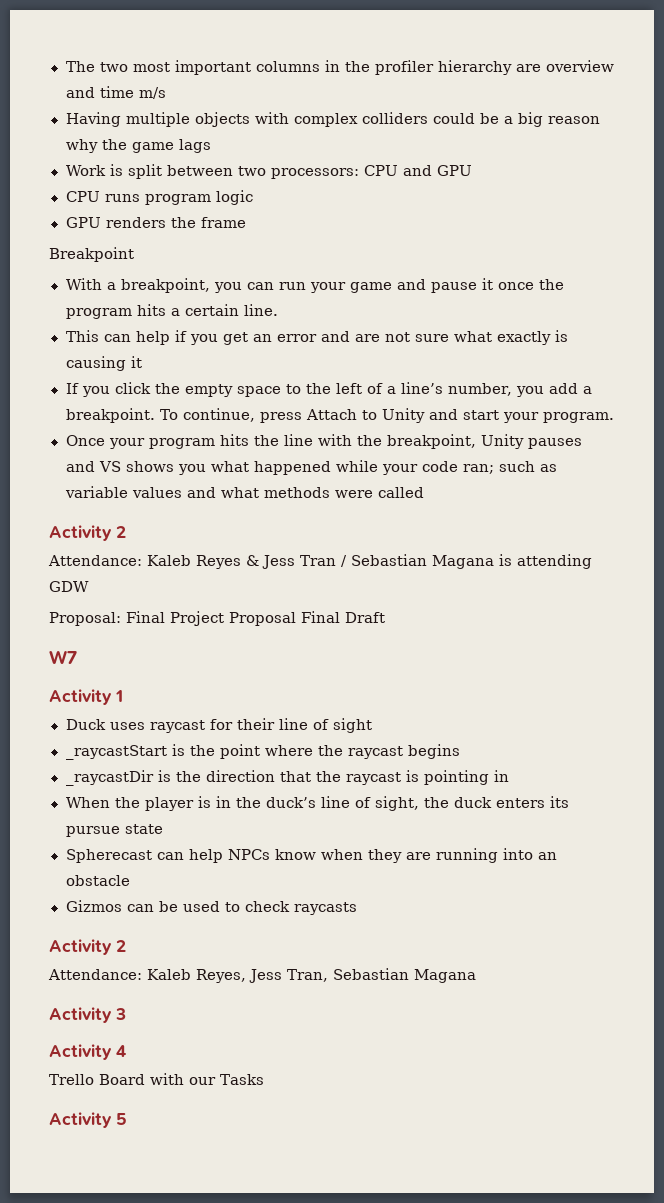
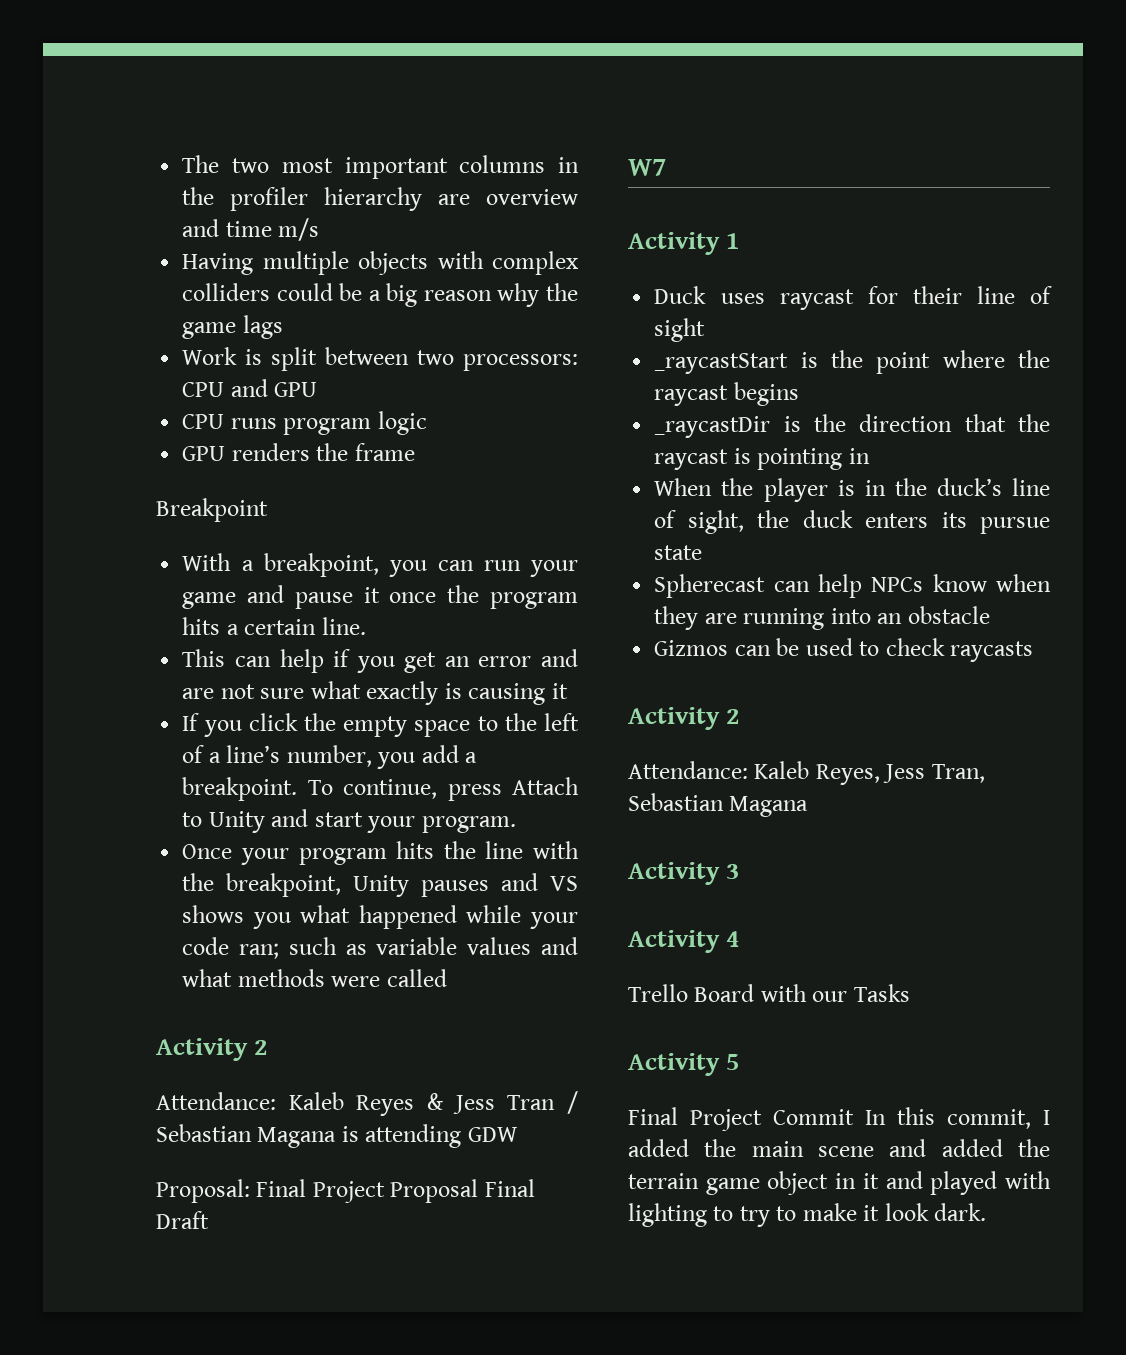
+ Final Project Commit In this commit, I added the main scene and added the terrain game object in it and played with lighting to try to make it look dark.

